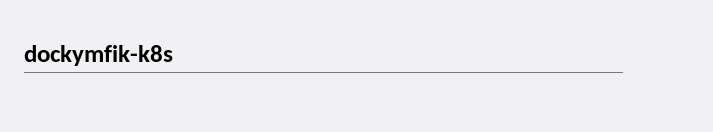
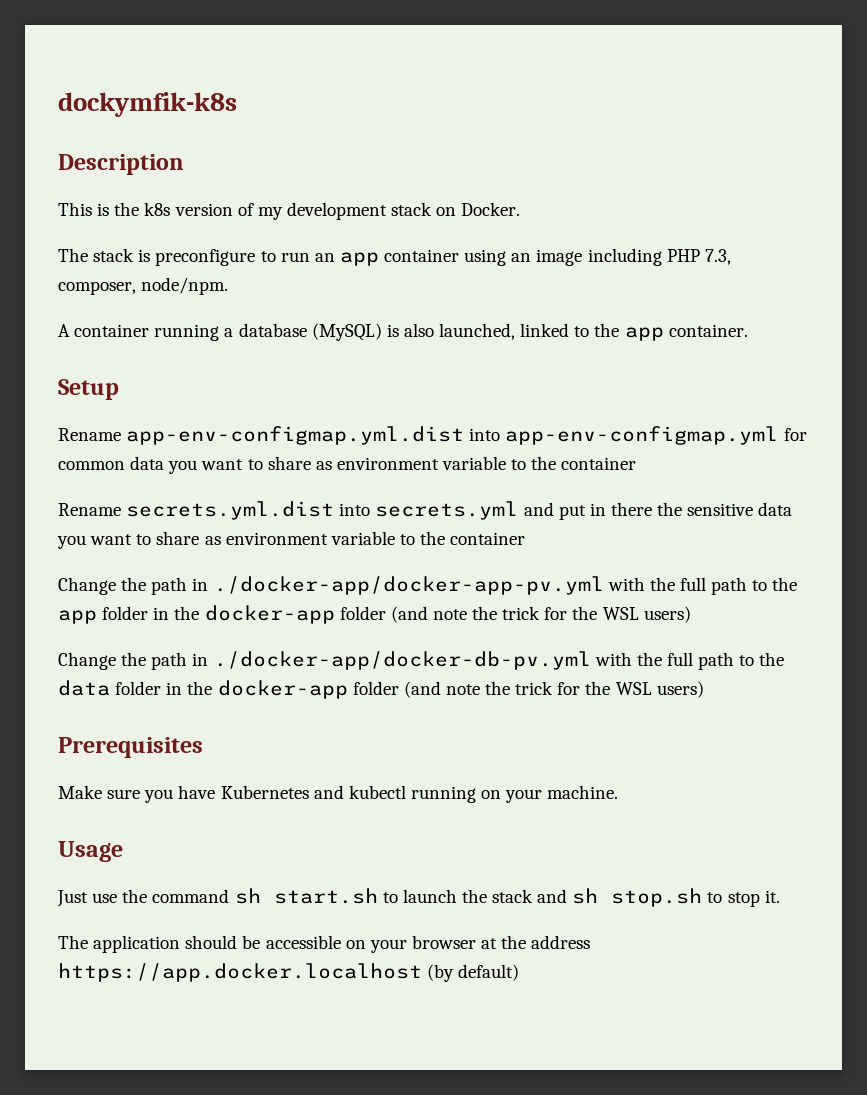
+ Description
+ This is the k8s version of my development stack on Docker.
+ The stack is preconfigure to run an app container using an image including PHP 7.3, composer, node/npm.
+ A container running a database (MySQL) is also launched, linked to the app container.
+ Setup
+ Rename app-env-configmap.yml.dist into app-env-configmap.yml for common data you want to share as environment variable to the container
+ Rename secrets.yml.dist into secrets.yml and put in there the sensitive data you want to share as environment variable to the container
+ Change the path in ./docker-app/docker-app-pv.yml with the full path to the app folder in the docker-app folder (and note the trick for the WSL users)
+ Change the path in ./docker-app/docker-db-pv.yml with the full path to the data folder in the docker-app folder (and note the trick for the WSL users)
+ Prerequisites
+ Make sure you have Kubernetes and kubectl running on your machine.
+ Usage
+ Just use the command sh start.sh to launch the stack and sh stop.sh to stop it.
+ The application should be accessible on your browser at the address https://app.docker.localhost (by default)

